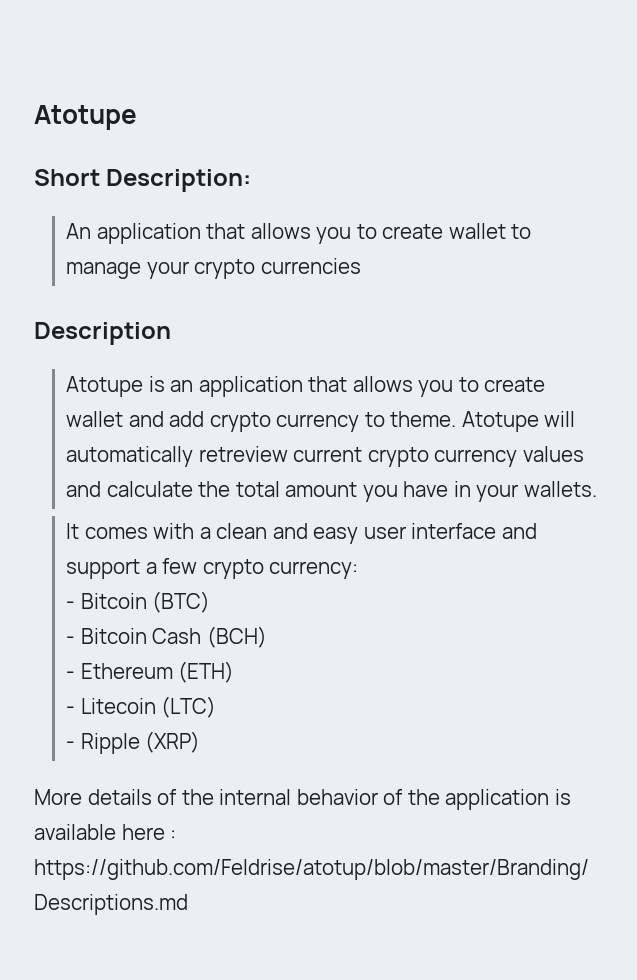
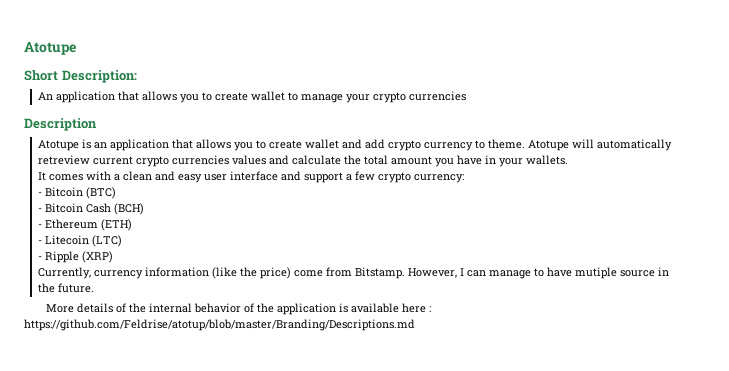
- Atotupe will automatically retreview current crypto currency values and calculate the total amount you have in your wallets.
+ Atotupe will automatically retreview current crypto currencies values and calculate the total amount you have in your wallets.
+ Currently, currency information (like the price) come from Bitstamp. However, I can manage to have mutiple source in the future.

